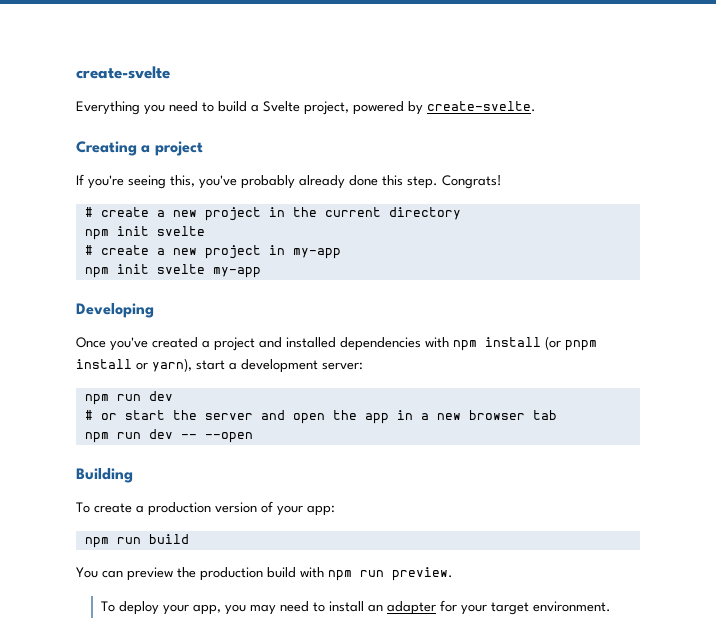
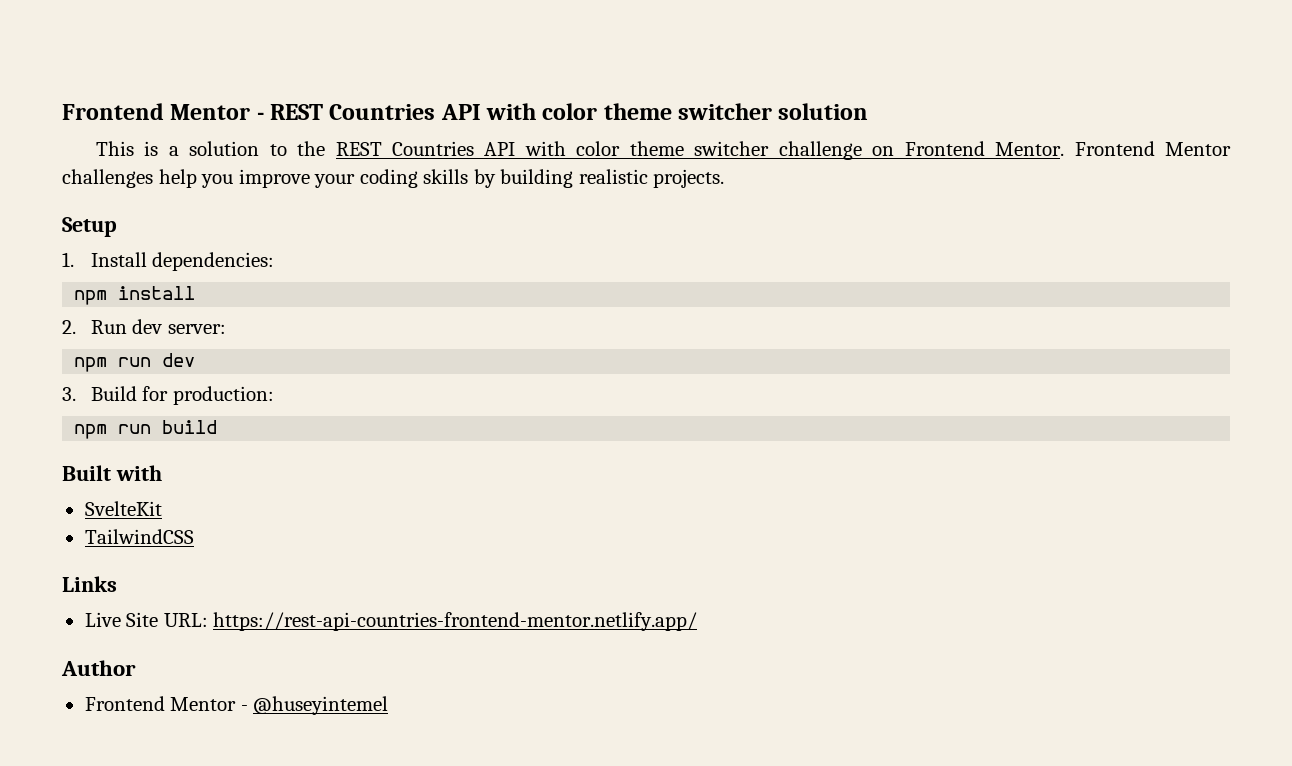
- create-svelte
- Everything you need to build a Svelte project, powered by create-svelte.
- Creating a project
- If you're seeing this, you've probably already done this step. Congrats!
- # create a new project in the current directory
- npm init svelte
- # create a new project in my-app
- npm init svelte my-app
- Developing
- Once you've created a project and installed dependencies with npm install (or pnpm install or yarn), start a development server:
+ Frontend Mentor - REST Countries API with color theme switcher solution
+ This is a solution to the REST Countries API with color theme switcher challenge on Frontend Mentor. Frontend Mentor challenges help you improve your coding skills by building realistic projects.
+ Setup
+ 1. Install dependencies:
+ npm install
+ 2. Run dev server:
  npm run dev
- # or start the server and open the app in a new browser tab
- npm run dev -- --open
- Building
- To create a production version of your app:
+ 3. Build for production:
  npm run build
- You can preview the production build with npm run preview.
- To deploy your app, you may need to install an adapter for your target environment.
+ Built with
+ SvelteKit
+ TailwindCSS
+ Links
+ Live Site URL: https://rest-api-countries-frontend-mentor.netlify.app/
+ Author
+ Frontend Mentor - @huseyintemel

